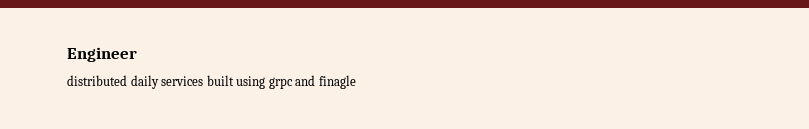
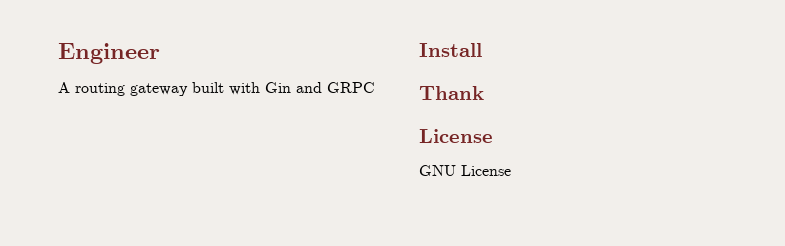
- distributed daily services built using grpc and finagle
+ A routing gateway built with Gin and GRPC
+ Install
+ Thank
+ License
+ GNU License

